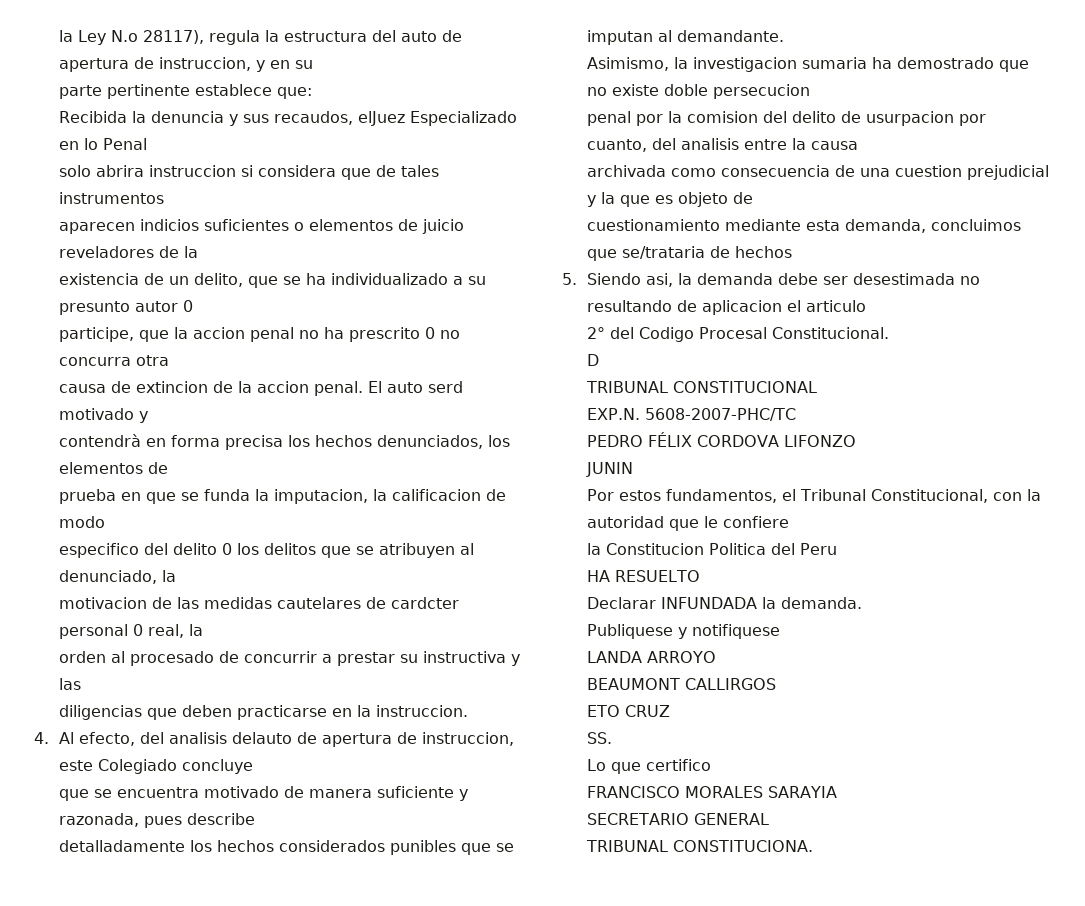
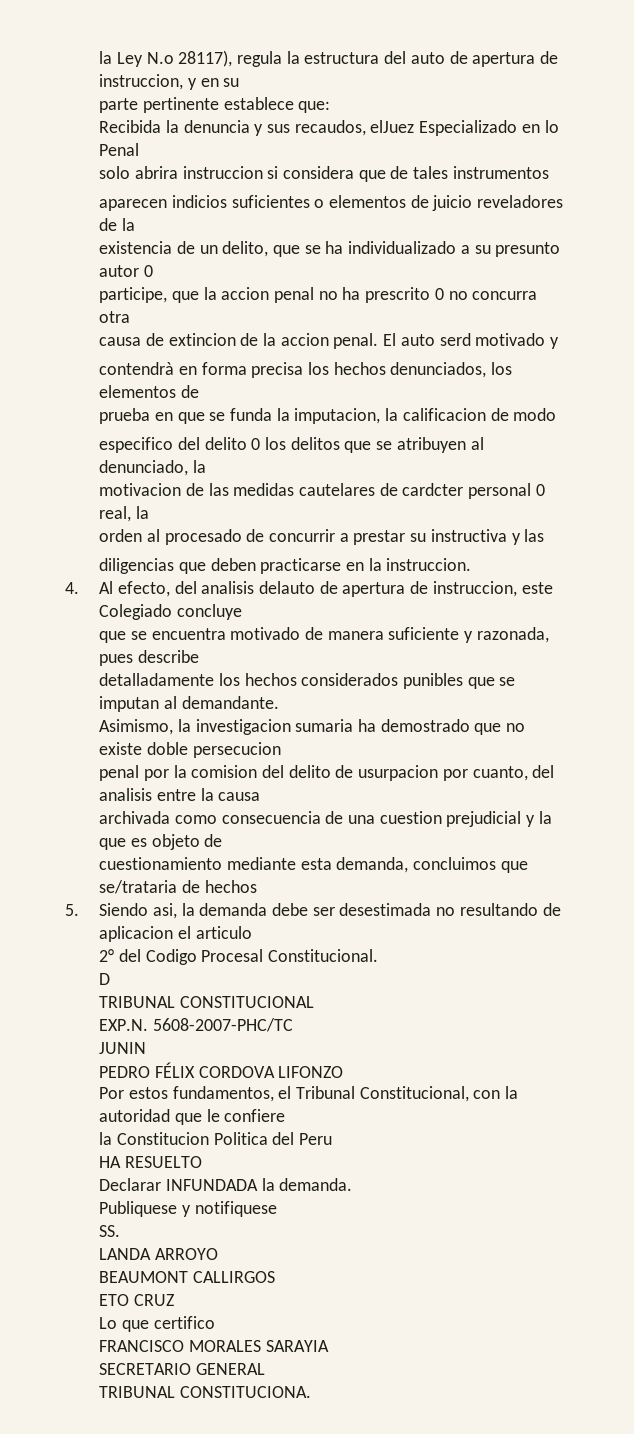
+ JUNIN
- JUNIN
+ SS.
- SS.

